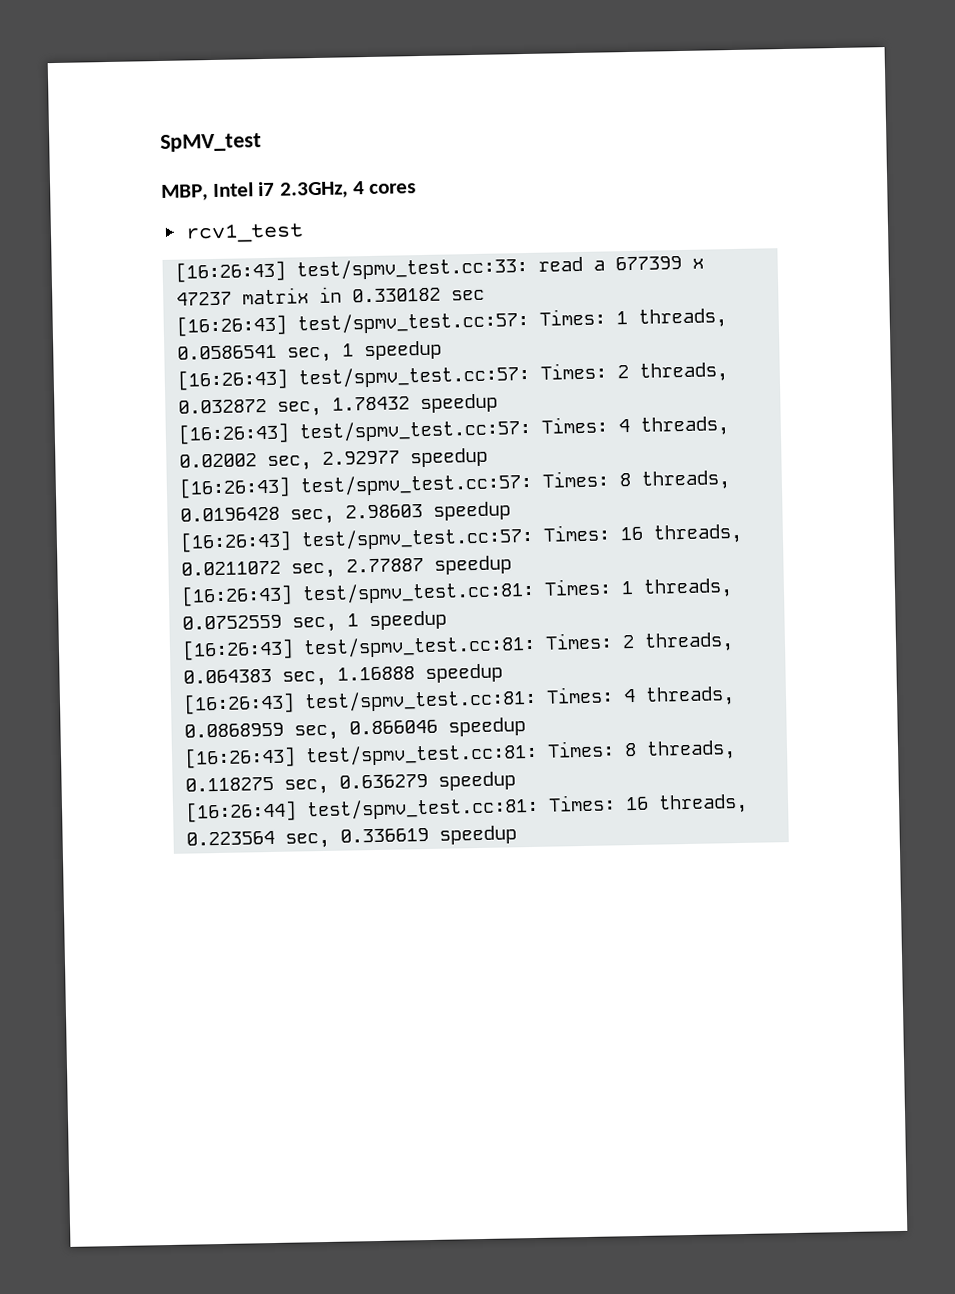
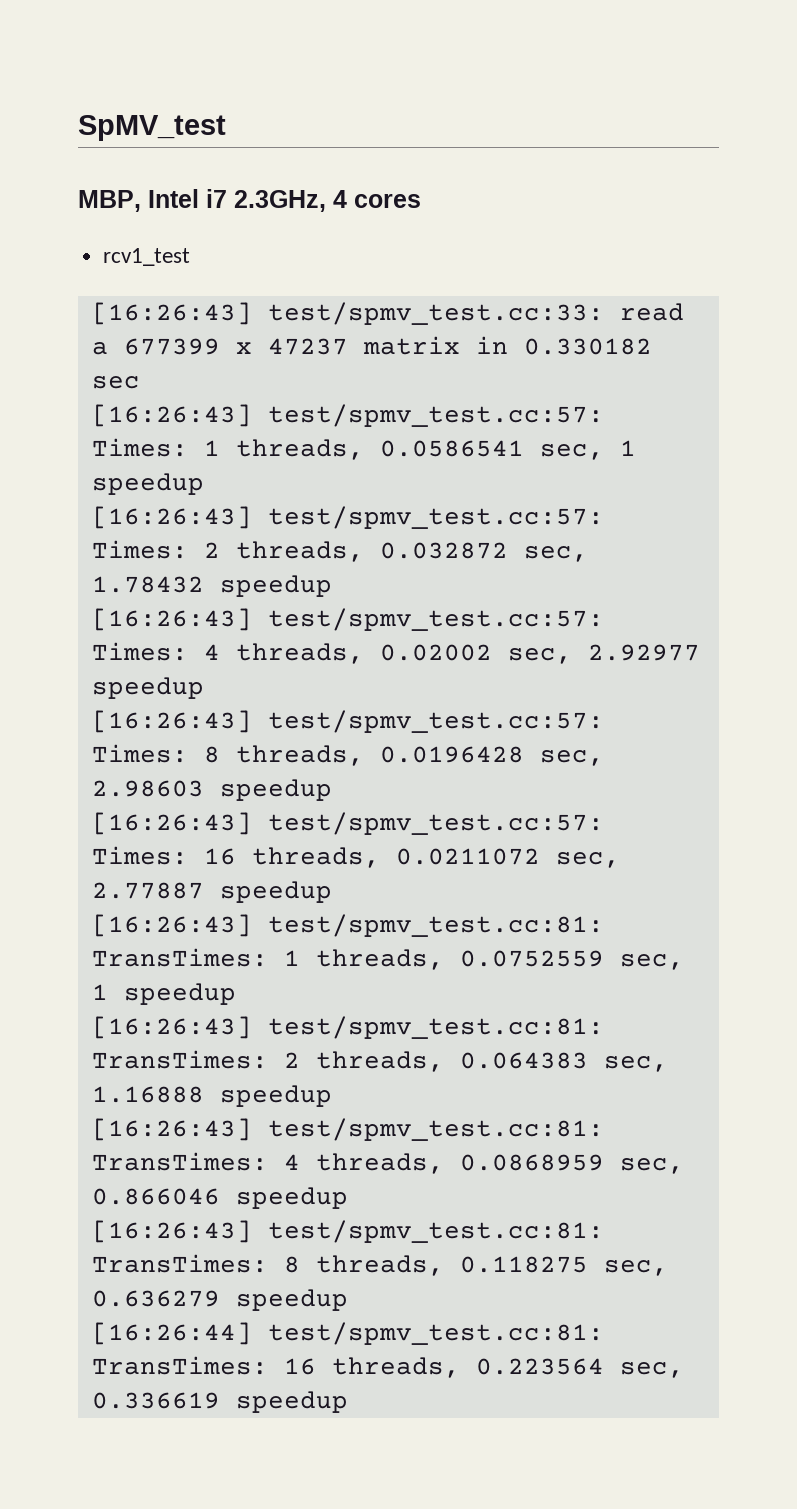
- [16:26:43] test/spmv_test.cc:81: Times: 1 threads, 0.0752559 sec, 1 speedup
+ [16:26:43] test/spmv_test.cc:81: TransTimes: 1 threads, 0.0752559 sec, 1 speedup
- [16:26:43] test/spmv_test.cc:81: Times: 2 threads, 0.064383 sec, 1.16888 speedup
+ [16:26:43] test/spmv_test.cc:81: TransTimes: 2 threads, 0.064383 sec, 1.16888 speedup
- [16:26:43] test/spmv_test.cc:81: Times: 4 threads, 0.0868959 sec, 0.866046 speedup
+ [16:26:43] test/spmv_test.cc:81: TransTimes: 4 threads, 0.0868959 sec, 0.866046 speedup
- [16:26:43] test/spmv_test.cc:81: Times: 8 threads, 0.118275 sec, 0.636279 speedup
+ [16:26:43] test/spmv_test.cc:81: TransTimes: 8 threads, 0.118275 sec, 0.636279 speedup
- [16:26:44] test/spmv_test.cc:81: Times: 16 threads, 0.223564 sec, 0.336619 speedup
+ [16:26:44] test/spmv_test.cc:81: TransTimes: 16 threads, 0.223564 sec, 0.336619 speedup

